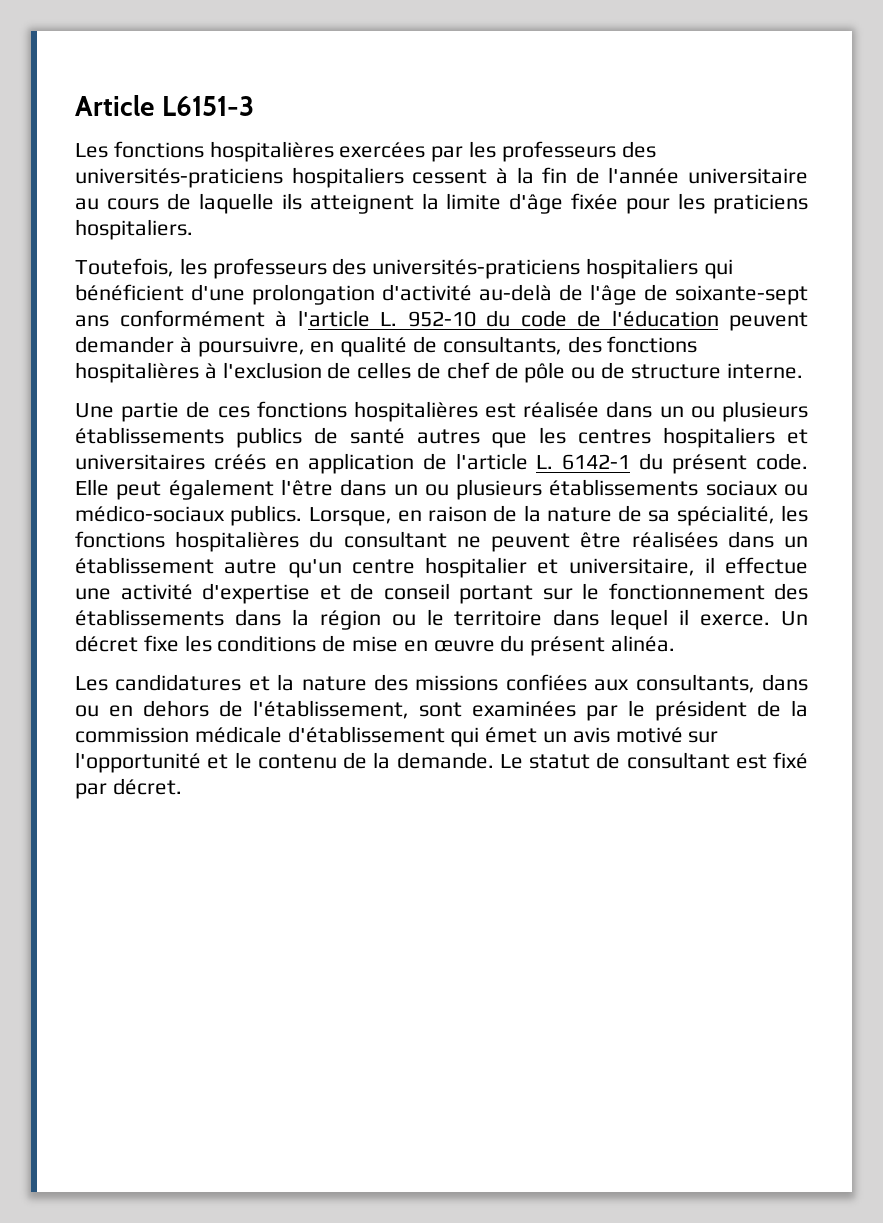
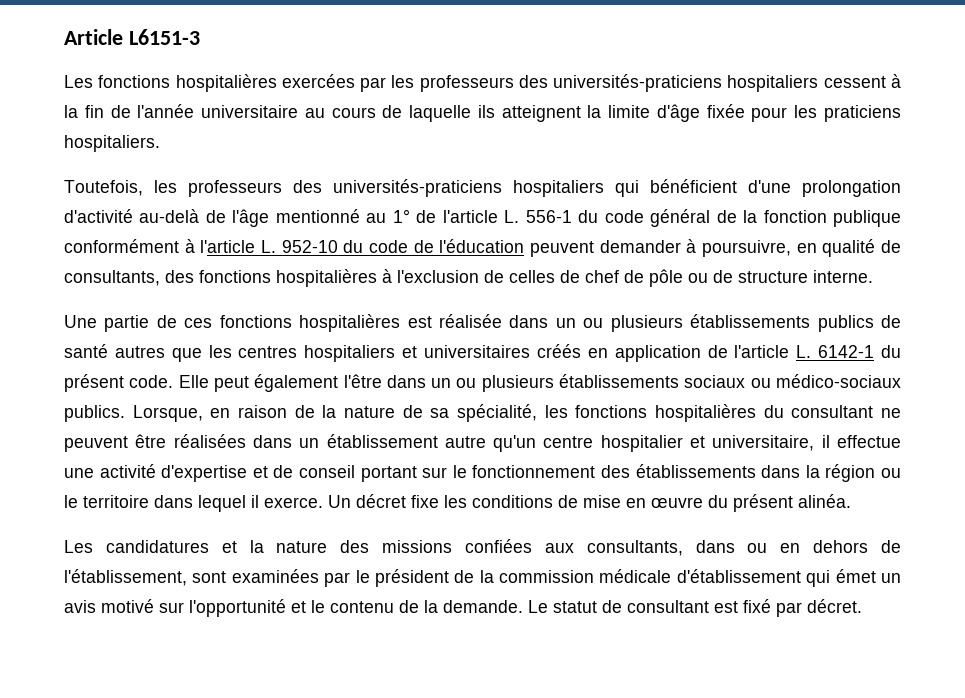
- Toutefois, les professeurs des universités-praticiens hospitaliers qui bénéficient d'une prolongation d'activité au-delà de l'âge de soixante-sept ans conformément à l'article L. 952-10 du code de l'éducation peuvent demander à poursuivre, en qualité de consultants, des fonctions hospitalières à l'exclusion de celles de chef de pôle ou de structure interne.
+ Toutefois, les professeurs des universités-praticiens hospitaliers qui bénéficient d'une prolongation d'activité au-delà de l'âge mentionné au 1° de l'article L. 556-1 du code général de la fonction publique conformément à l'article L. 952-10 du code de l'éducation peuvent demander à poursuivre, en qualité de consultants, des fonctions hospitalières à l'exclusion de celles de chef de pôle ou de structure interne.

